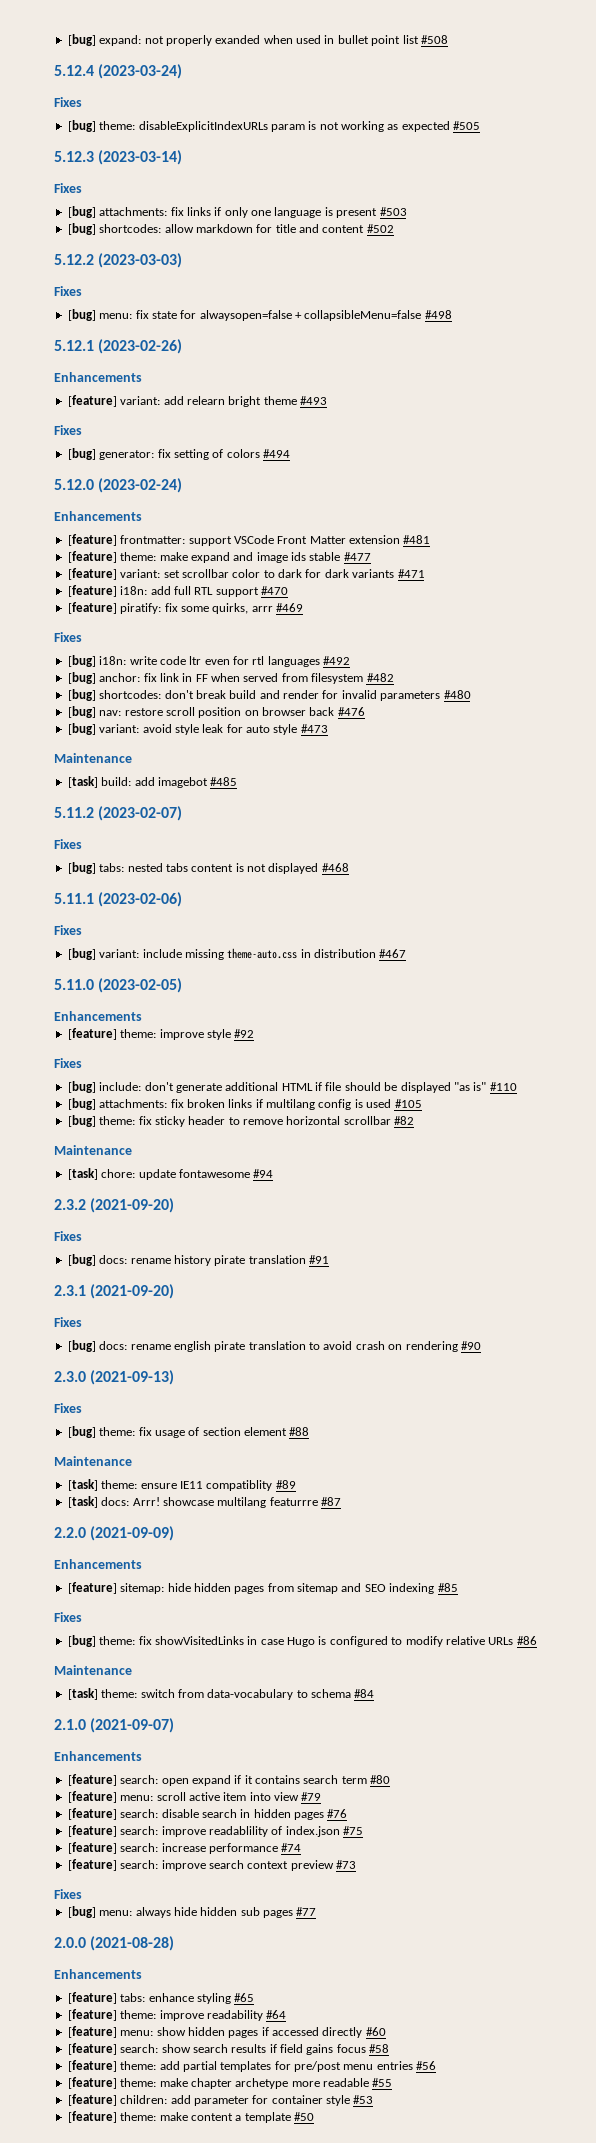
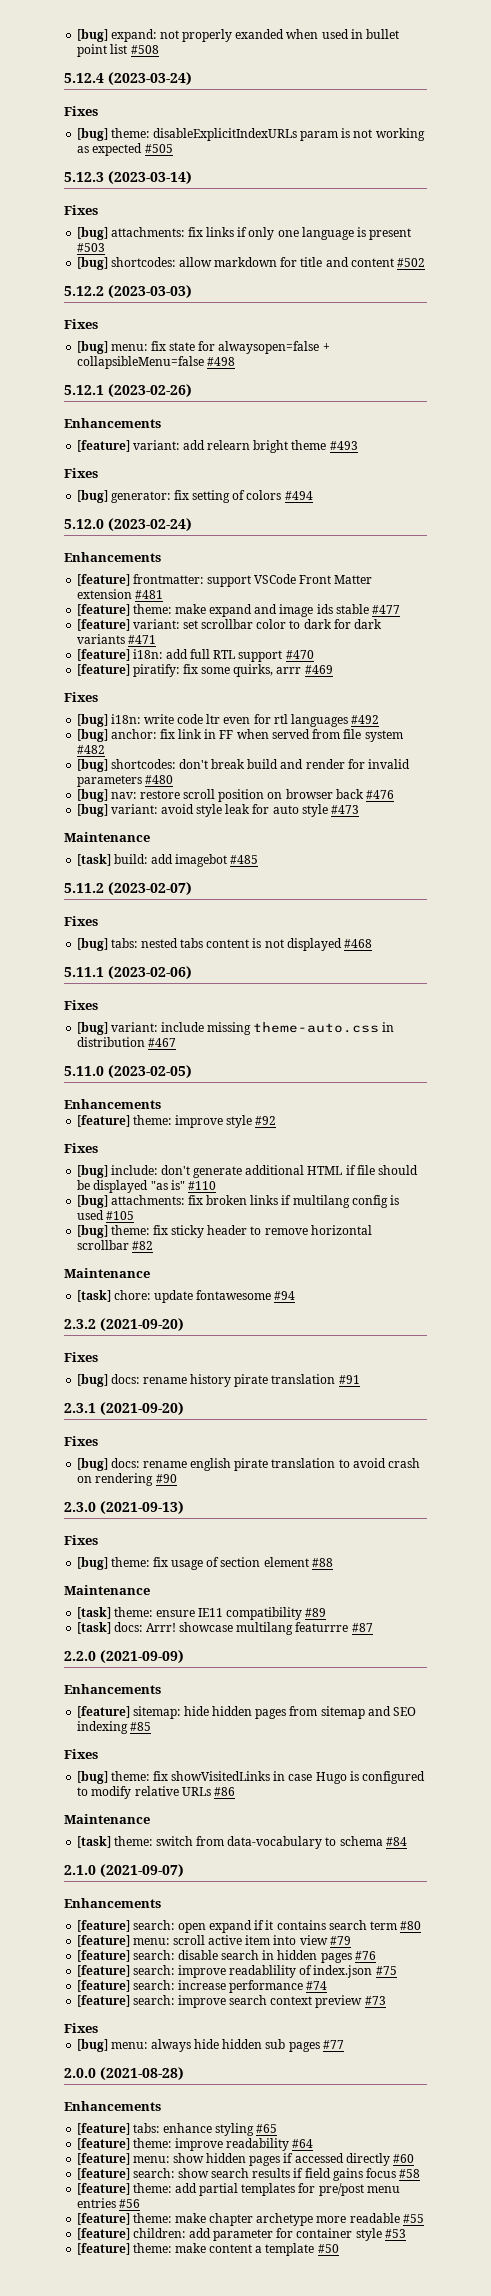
- [bug] anchor: fix link in FF when served from filesystem #482
+ [bug] anchor: fix link in FF when served from file system #482
- [task] theme: ensure IE11 compatiblity #89
+ [task] theme: ensure IE11 compatibility #89

